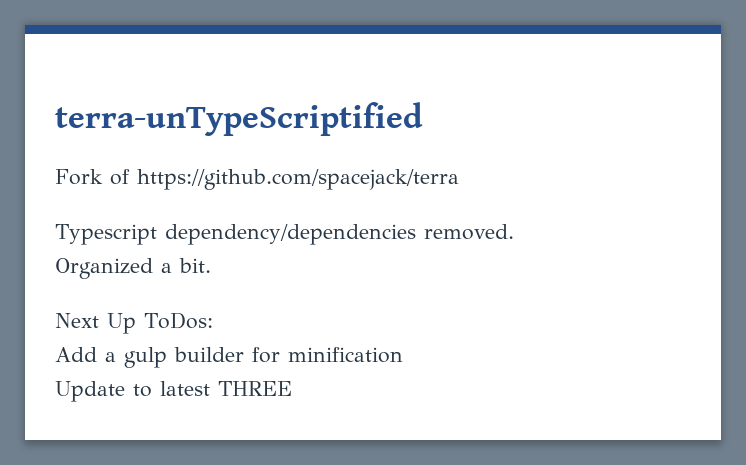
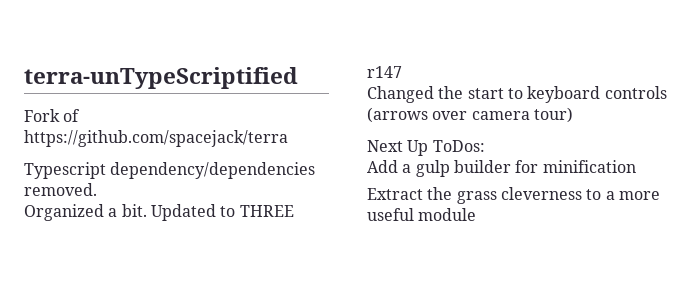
+ Updated to THREE r147
+ Changed the start to keyboard controls (arrows over camera tour)
- Update to latest THREE
+ Extract the grass cleverness to a more useful module

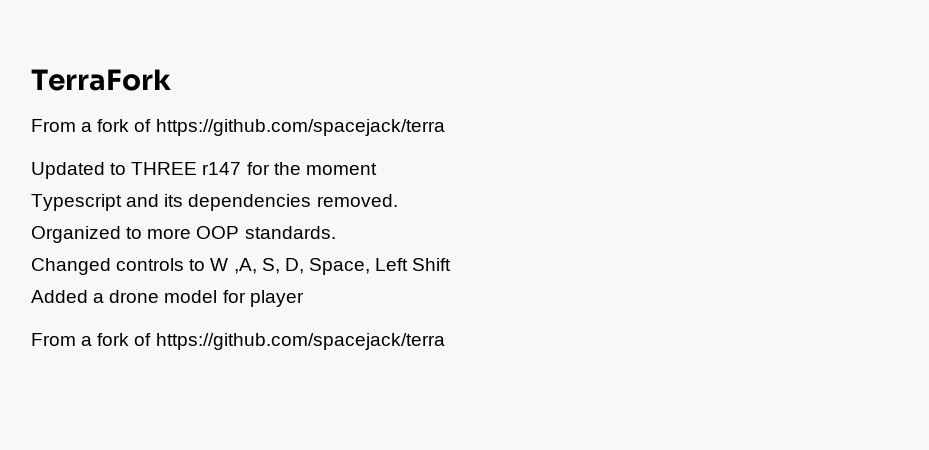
- terra-unTypeScriptified
- Fork of https://github.com/spacejack/terra
- Typescript dependency/dependencies removed.
- Organized a bit. Updated to THREE r147
- Changed the start to keyboard controls (arrows over camera tour)
- Next Up ToDos:
- Add a gulp builder for minification
- Extract the grass cleverness to a more useful module
+ TerraFork
+ From a fork of https://github.com/spacejack/terra
+ Updated to THREE r147 for the moment
+ Typescript and its dependencies removed.
+ Organized to more OOP standards.
+ Changed controls to W ,A, S, D, Space, Left Shift
+ Added a drone model for player
+ From a fork of https://github.com/spacejack/terra

